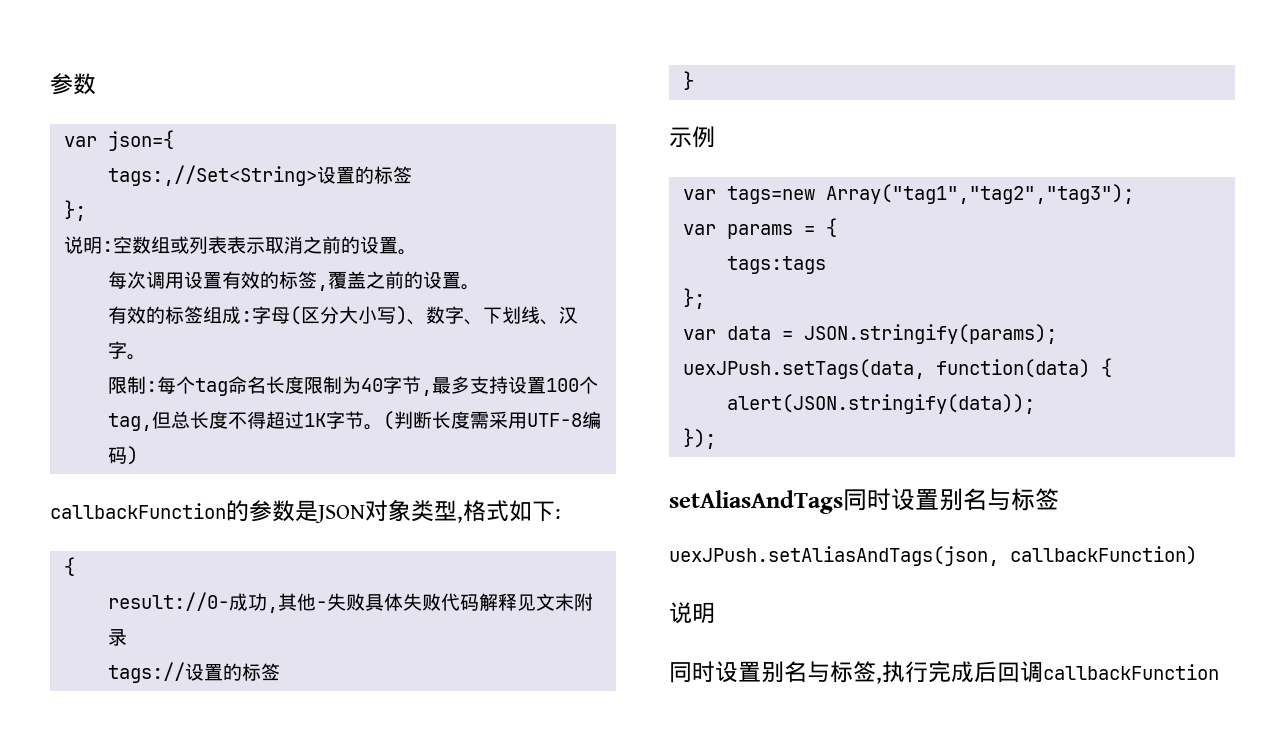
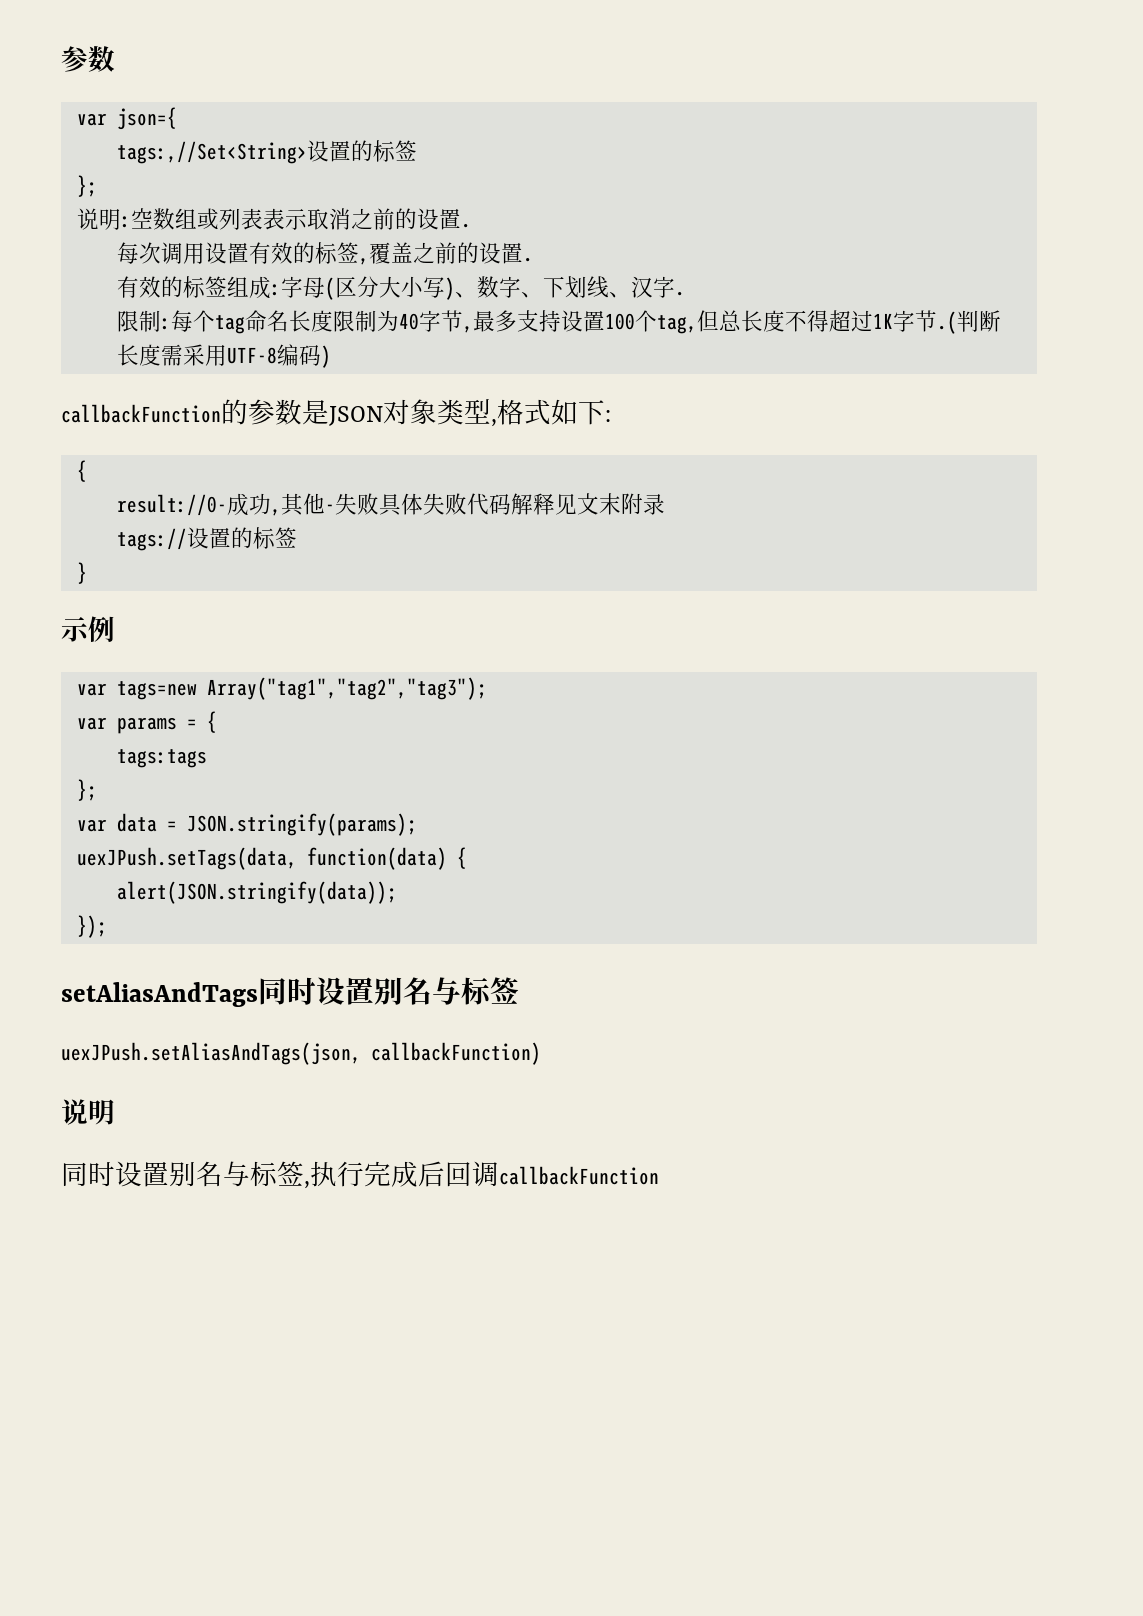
- 说明:空数组或列表表示取消之前的设置。
+ 说明:空数组或列表表示取消之前的设置.
- 每次调用设置有效的标签,覆盖之前的设置。
+ 每次调用设置有效的标签,覆盖之前的设置.
- 有效的标签组成:字母(区分大小写)、数字、下划线、汉字。
+ 有效的标签组成:字母(区分大小写)、数字、下划线、汉字.
- 限制:每个tag命名长度限制为40字节,最多支持设置100个tag,但总长度不得超过1K字节。(判断长度需采用UTF-8编码)
+ 限制:每个tag命名长度限制为40字节,最多支持设置100个tag,但总长度不得超过1K字节.(判断长度需采用UTF-8编码)

